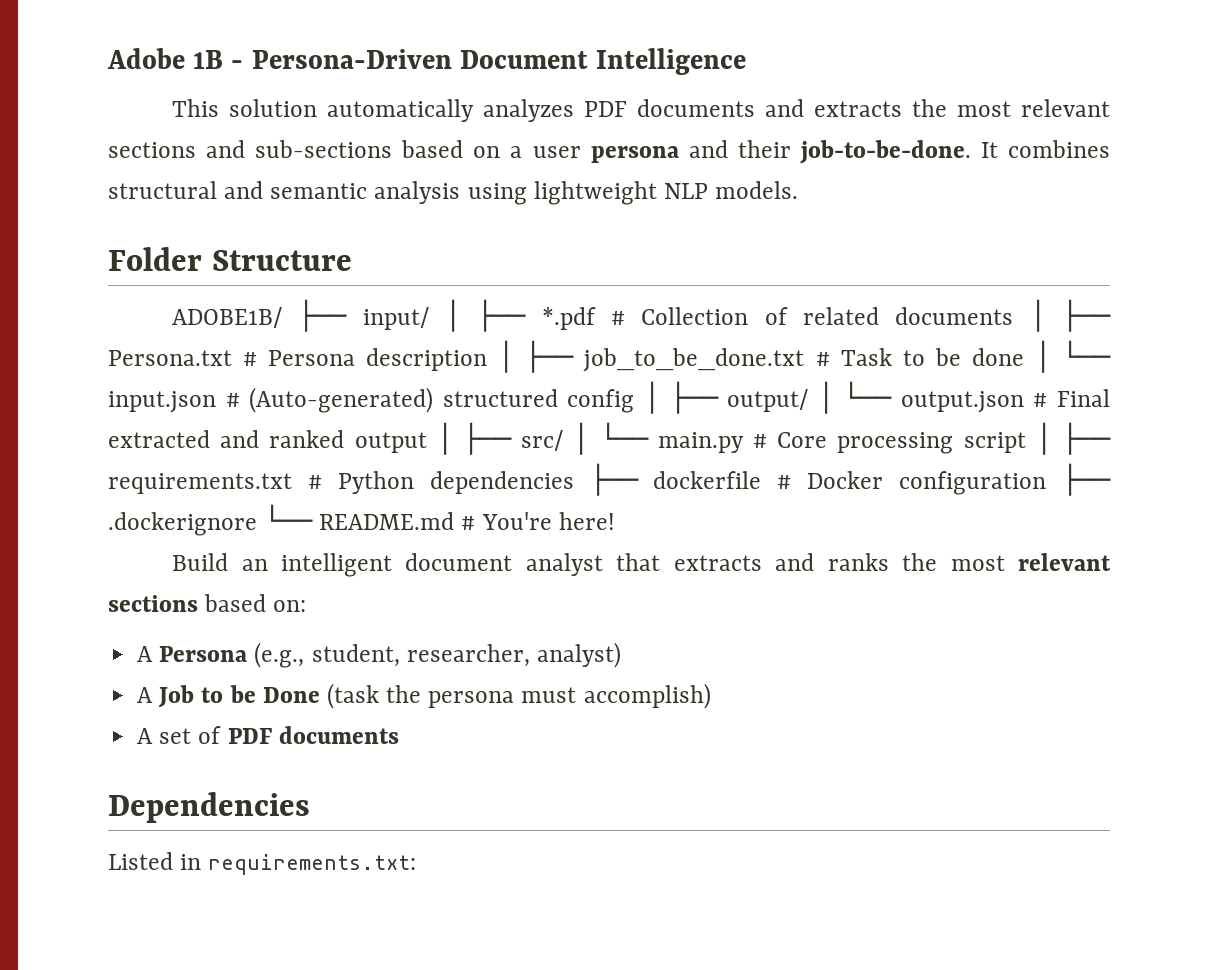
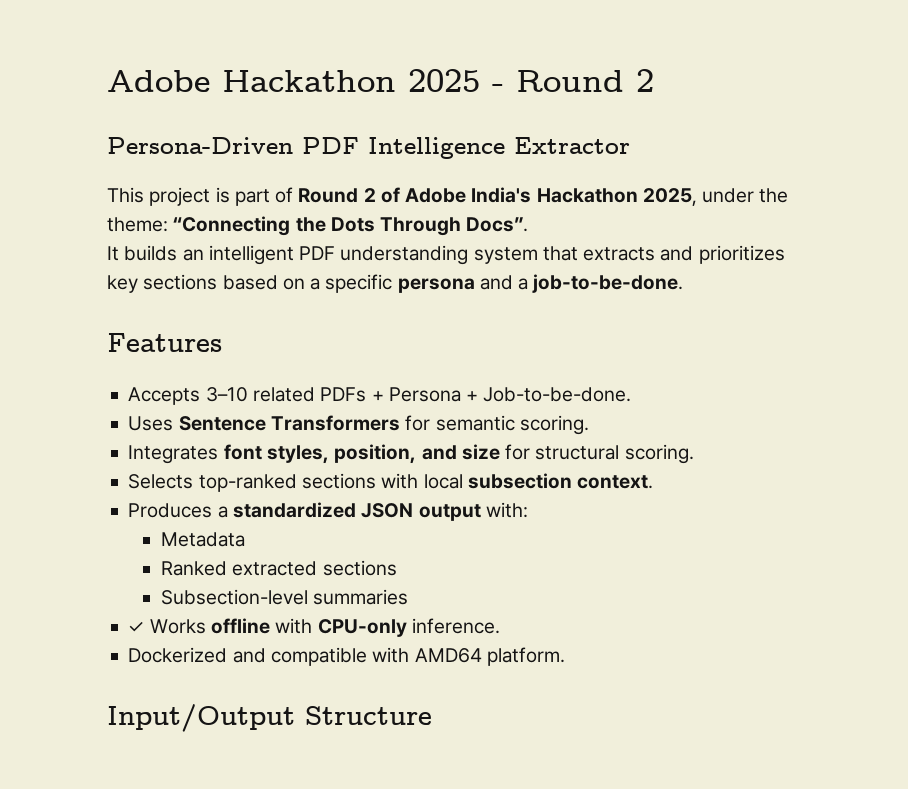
- Adobe 1B - Persona-Driven Document Intelligence
+ Adobe Hackathon 2025 - Round 2
+ Persona-Driven PDF Intelligence Extractor
- This solution automatically analyzes PDF documents and extracts the most relevant sections and sub-sections based on a user persona and their job-to-be-done. It combines structural and semantic analysis using lightweight NLP models.
- Folder Structure
- ADOBE1B/ ├── input/ │ ├── *.pdf # Collection of related documents │ ├── Persona.txt # Persona description │ ├── job_to_be_done.txt # Task to be done │ └── input.json # (Auto-generated) structured config │ ├── output/ │ └── output.json # Final extracted and ranked output │ ├── src/ │ └── main.py # Core processing script │ ├── requirements.txt # Python dependencies ├── dockerfile # Docker configuration ├── .dockerignore └── README.md # You're here!
- Build an intelligent document analyst that extracts and ranks the most relevant sections based on:
- A Persona (e.g., student, researcher, analyst)
- A Job to be Done (task the persona must accomplish)
- A set of PDF documents
- Dependencies
- Listed in requirements.txt:
+ This project is part of Round 2 of Adobe India's Hackathon 2025, under the theme: “Connecting the Dots Through Docs”.
+ It builds an intelligent PDF understanding system that extracts and prioritizes key sections based on a specific persona and a job-to-be-done.
+ Features
+ Accepts 3–10 related PDFs + Persona + Job-to-be-done.
+ Uses Sentence Transformers for semantic scoring.
+ Integrates font styles, position, and size for structural scoring.
+ Selects top-ranked sections with local subsection context.
+ Produces a standardized JSON output with:
+ Metadata
+ Ranked extracted sections
+ Subsection-level summaries
+ ✓ Works offline with CPU-only inference.
+ Dockerized and compatible with AMD64 platform.
+ Input/Output Structure

